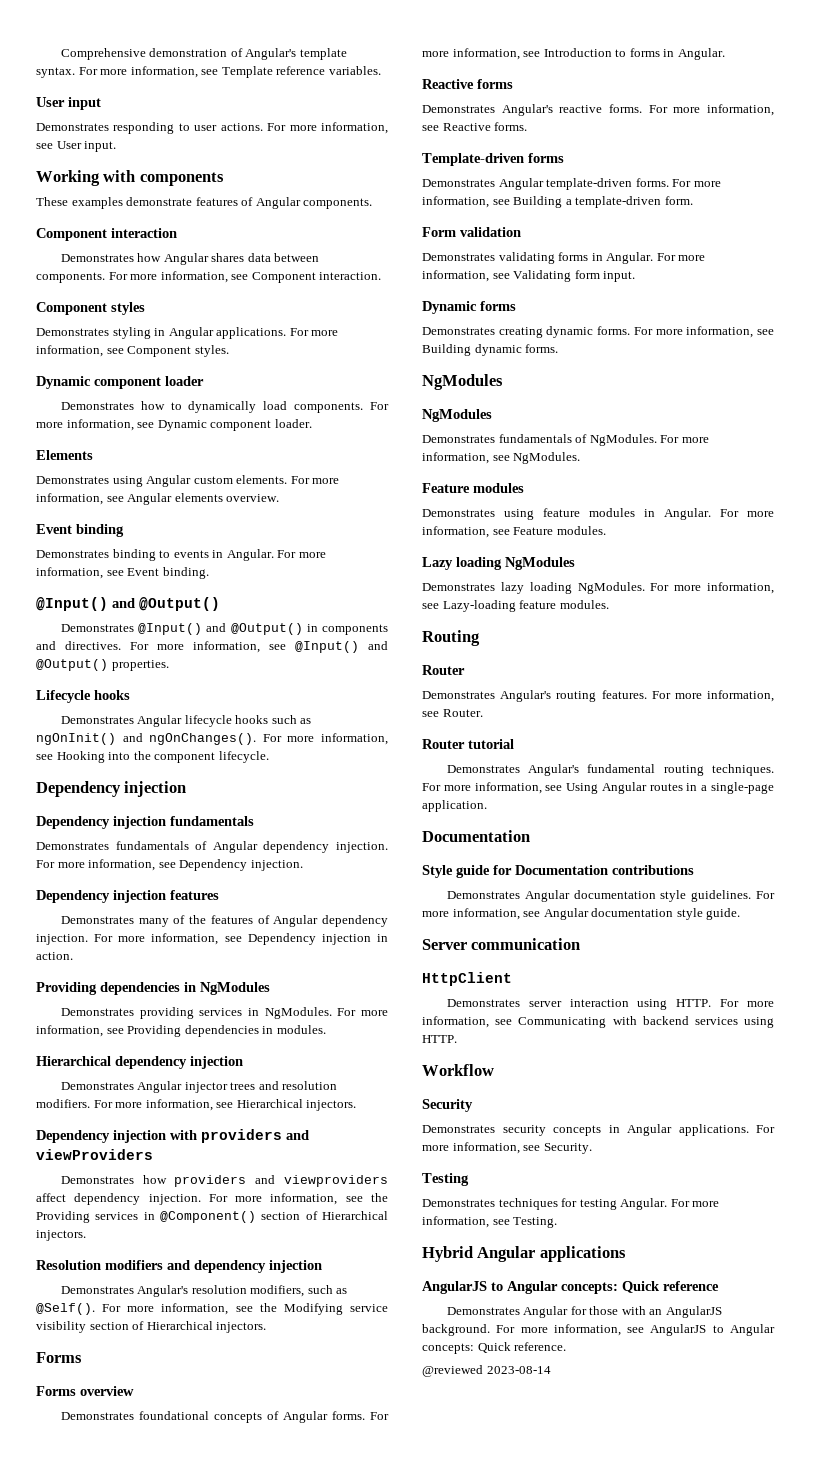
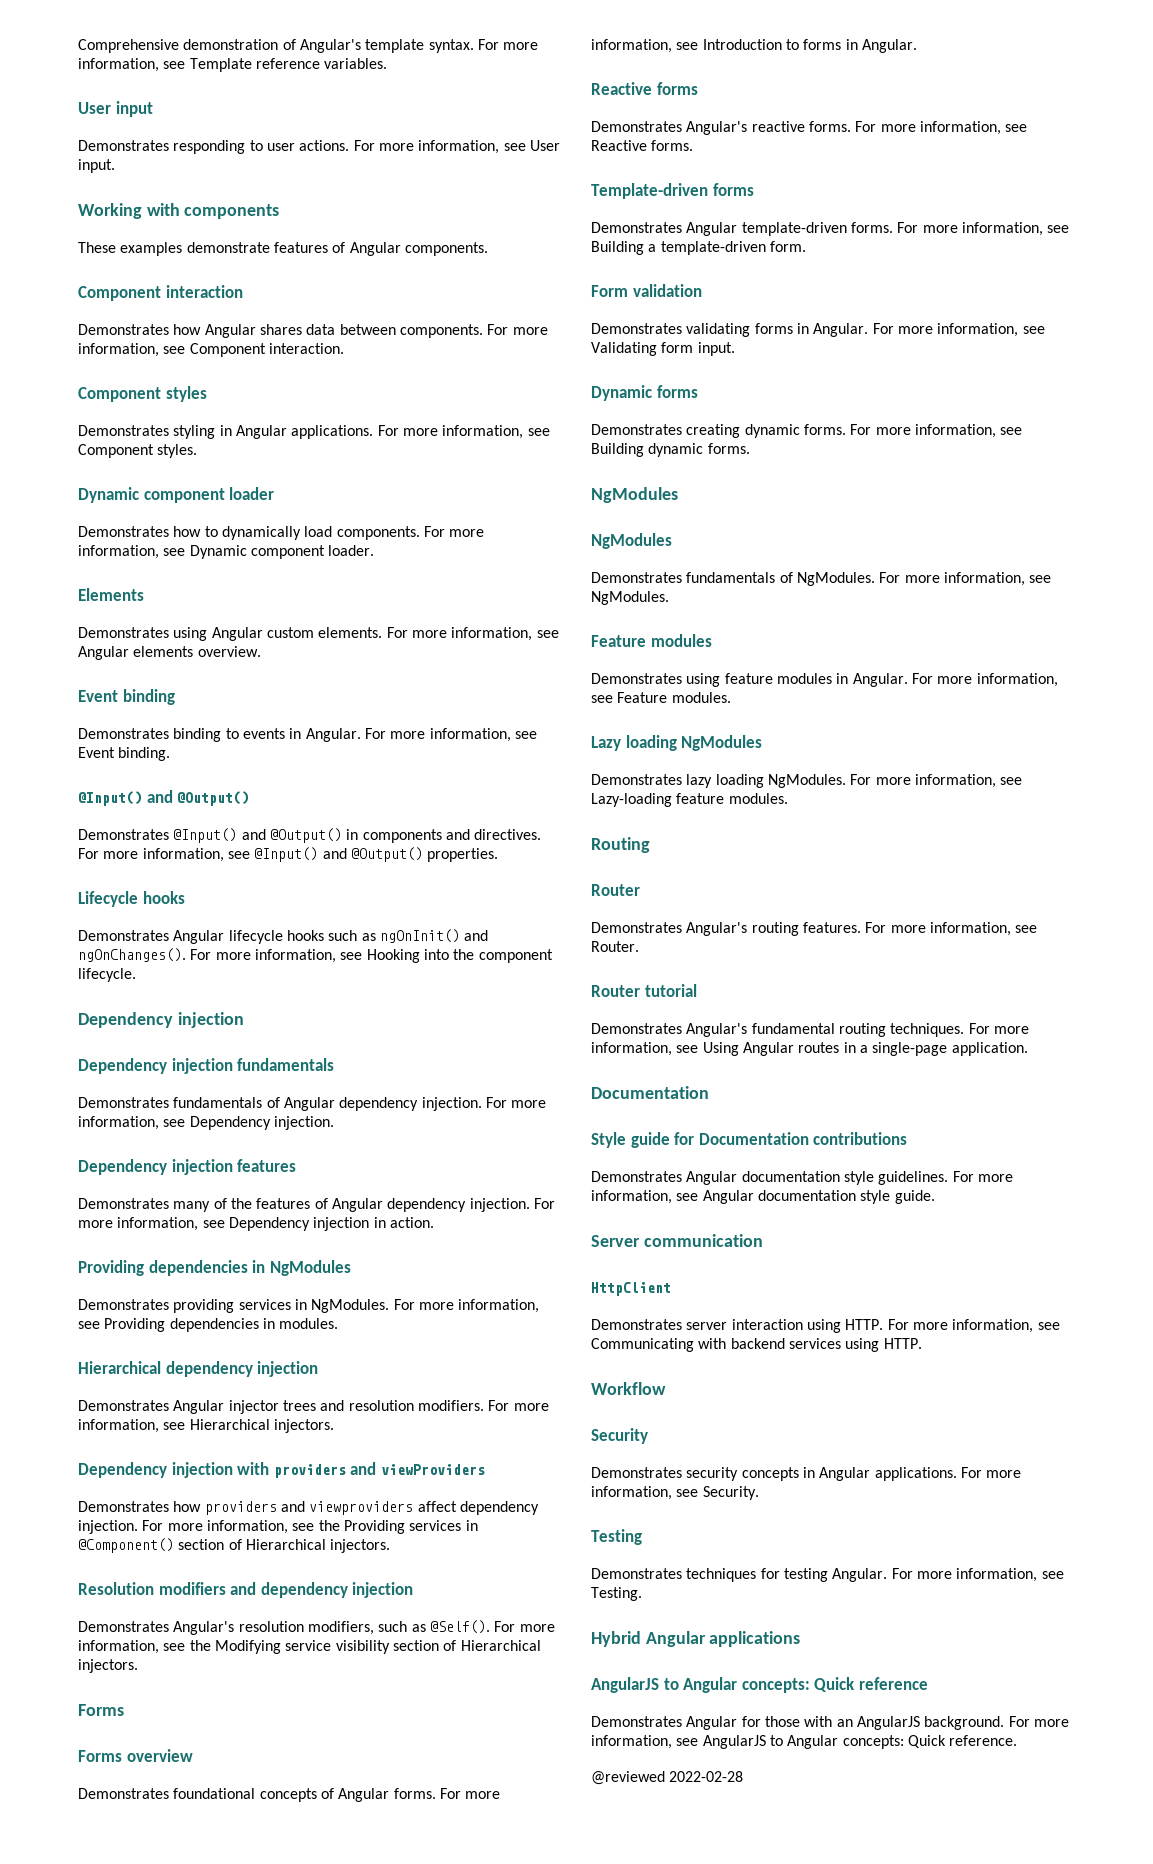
- @reviewed 2023-08-14
+ @reviewed 2022-02-28

